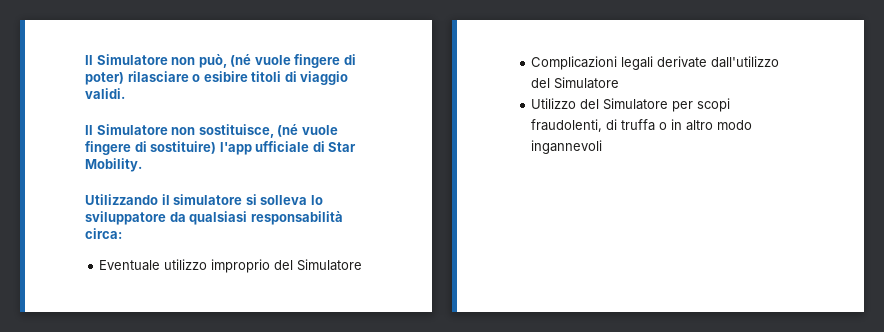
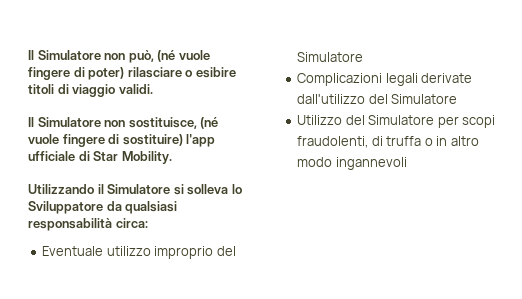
- Utilizzando il simulatore si solleva lo sviluppatore da qualsiasi responsabilità circa:
+ Utilizzando il Simulatore si solleva lo Sviluppatore da qualsiasi responsabilità circa:

